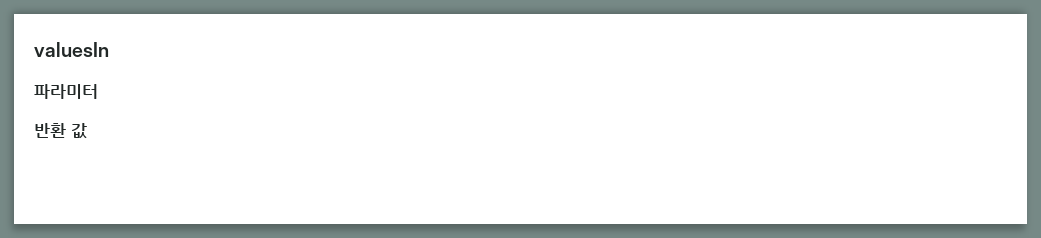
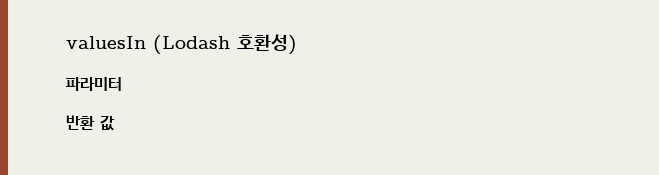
- valuesIn
+ valuesIn (Lodash 호환성)

